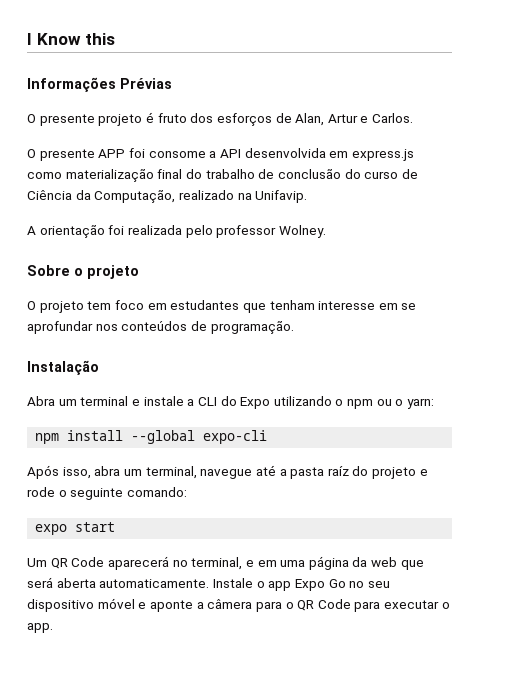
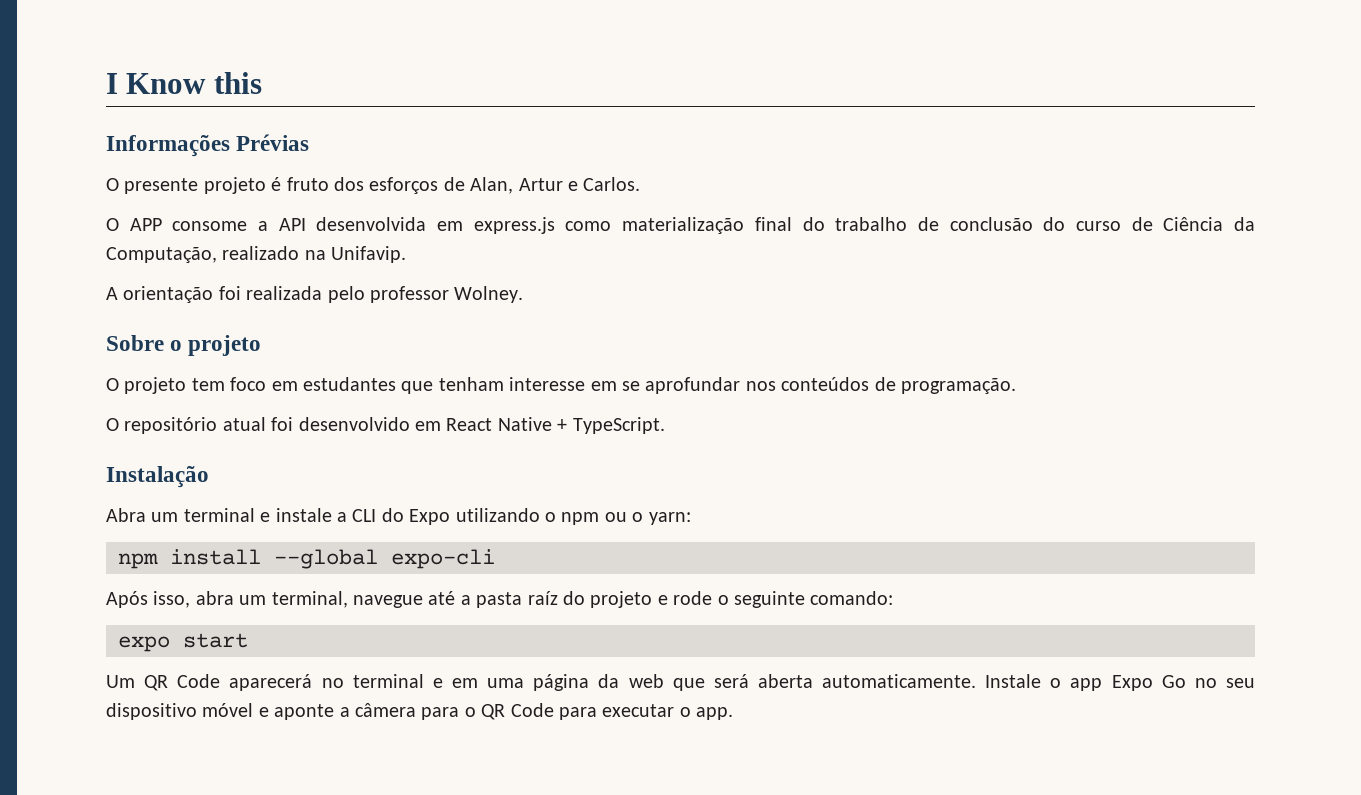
- O presente APP foi consome a API desenvolvida em express.js como materialização final do trabalho de conclusão do curso de Ciência da Computação, realizado na Unifavip.
+ O APP consome a API desenvolvida em express.js como materialização final do trabalho de conclusão do curso de Ciência da Computação, realizado na Unifavip.
+ O repositório atual foi desenvolvido em React Native + TypeScript.
- Um QR Code aparecerá no terminal, e em uma página da web que será aberta automaticamente.
+ Um QR Code aparecerá no terminal e em uma página da web que será aberta automaticamente.

